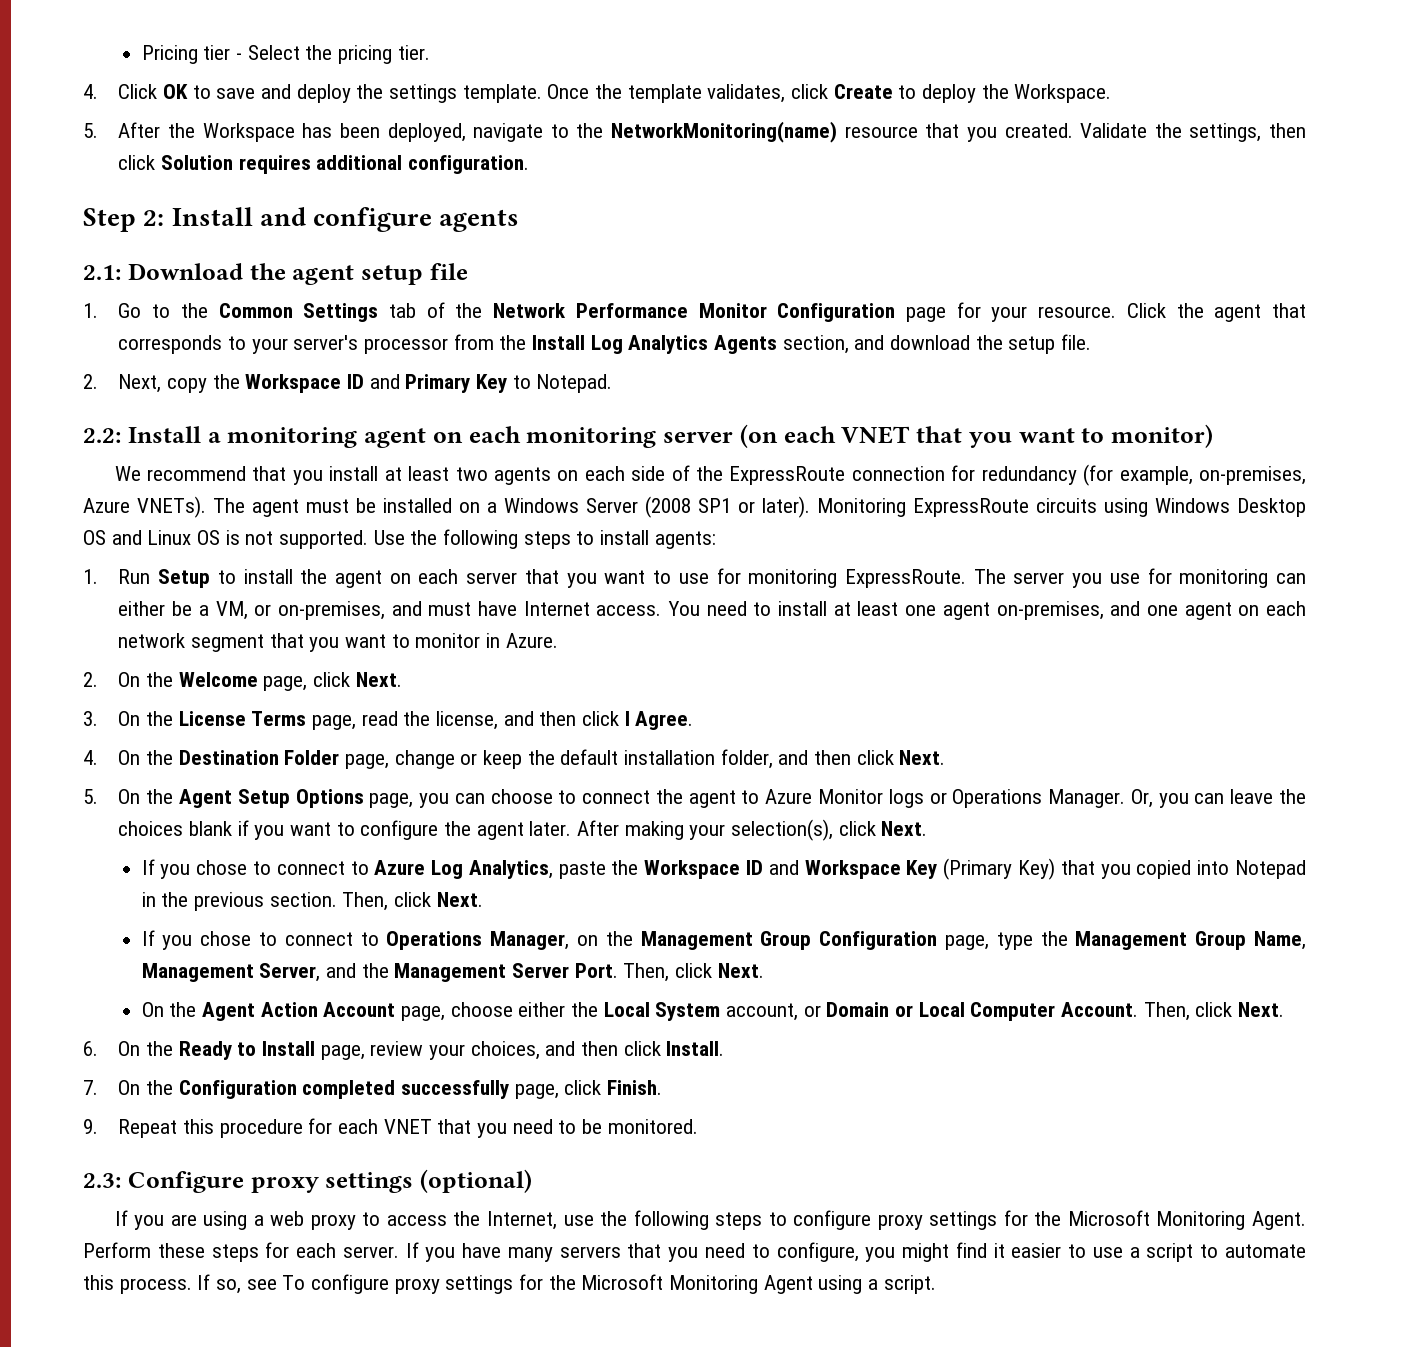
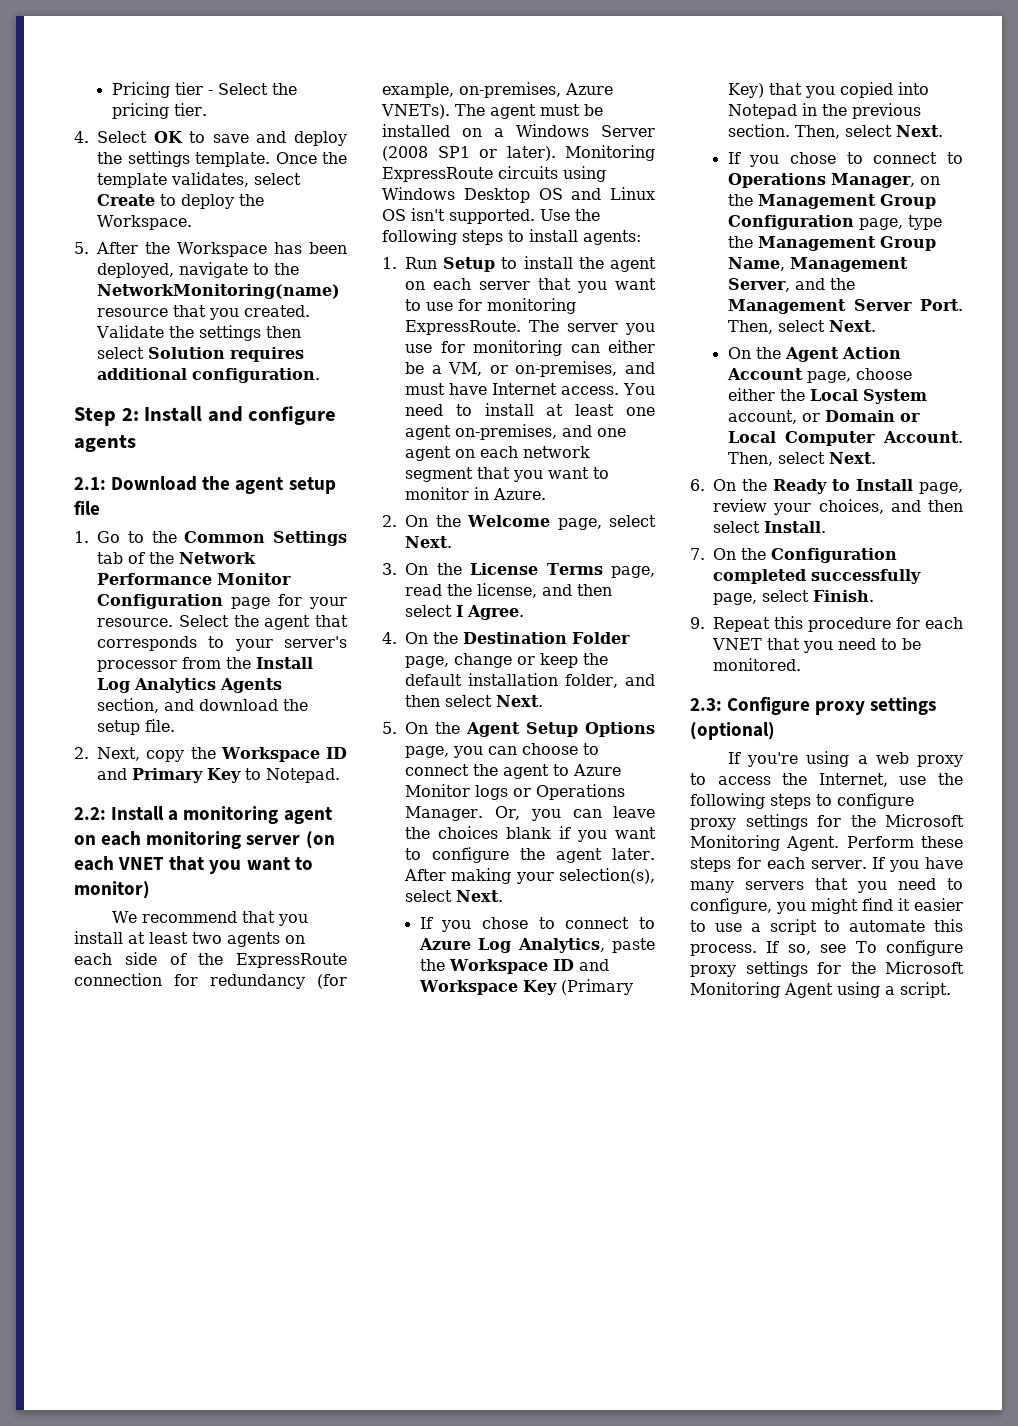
- 4. Click OK to save and deploy the settings template.
+ 4. Select OK to save and deploy the settings template.
- Once the template validates, click Create to deploy the Workspace.
+ Once the template validates, select Create to deploy the Workspace.
- Validate the settings, then click Solution requires additional configuration.
+ Validate the settings then select Solution requires additional configuration.
- Click the agent that corresponds to your server's processor from the Install Log Analytics Agents section, and download the setup file.
+ Select the agent that corresponds to your server's processor from the Install Log Analytics Agents section, and download the setup file.
- Monitoring ExpressRoute circuits using Windows Desktop OS and Linux OS is not supported.
+ Monitoring ExpressRoute circuits using Windows Desktop OS and Linux OS isn't supported.
- 2. On the Welcome page, click Next.
+ 2. On the Welcome page, select Next.
- 3. On the License Terms page, read the license, and then click I Agree.
+ 3. On the License Terms page, read the license, and then select I Agree.
- 4. On the Destination Folder page, change or keep the default installation folder, and then click Next.
+ 4. On the Destination Folder page, change or keep the default installation folder, and then select Next.
- After making your selection(s), click Next.
+ After making your selection(s), select Next.
- If you chose to connect to Azure Log Analytics, paste the Workspace ID and Workspace Key (Primary Key) that you copied into Notepad in the previous section. Then, click Next.
+ If you chose to connect to Azure Log Analytics, paste the Workspace ID and Workspace Key (Primary Key) that you copied into Notepad in the previous section. Then, select Next.
- If you chose to connect to Operations Manager, on the Management Group Configuration page, type the Management Group Name, Management Server, and the Management Server Port. Then, click Next.
+ If you chose to connect to Operations Manager, on the Management Group Configuration page, type the Management Group Name, Management Server, and the Management Server Port. Then, select Next.
- On the Agent Action Account page, choose either the Local System account, or Domain or Local Computer Account. Then, click Next.
+ On the Agent Action Account page, choose either the Local System account, or Domain or Local Computer Account. Then, select Next.
- 6. On the Ready to Install page, review your choices, and then click Install.
+ 6. On the Ready to Install page, review your choices, and then select Install.
- 7. On the Configuration completed successfully page, click Finish.
+ 7. On the Configuration completed successfully page, select Finish.
- If you are using a web proxy to access the Internet, use the following steps to configure proxy settings for the Microsoft Monitoring Agent.
+ If you're using a web proxy to access the Internet, use the following steps to configure proxy settings for the Microsoft Monitoring Agent.

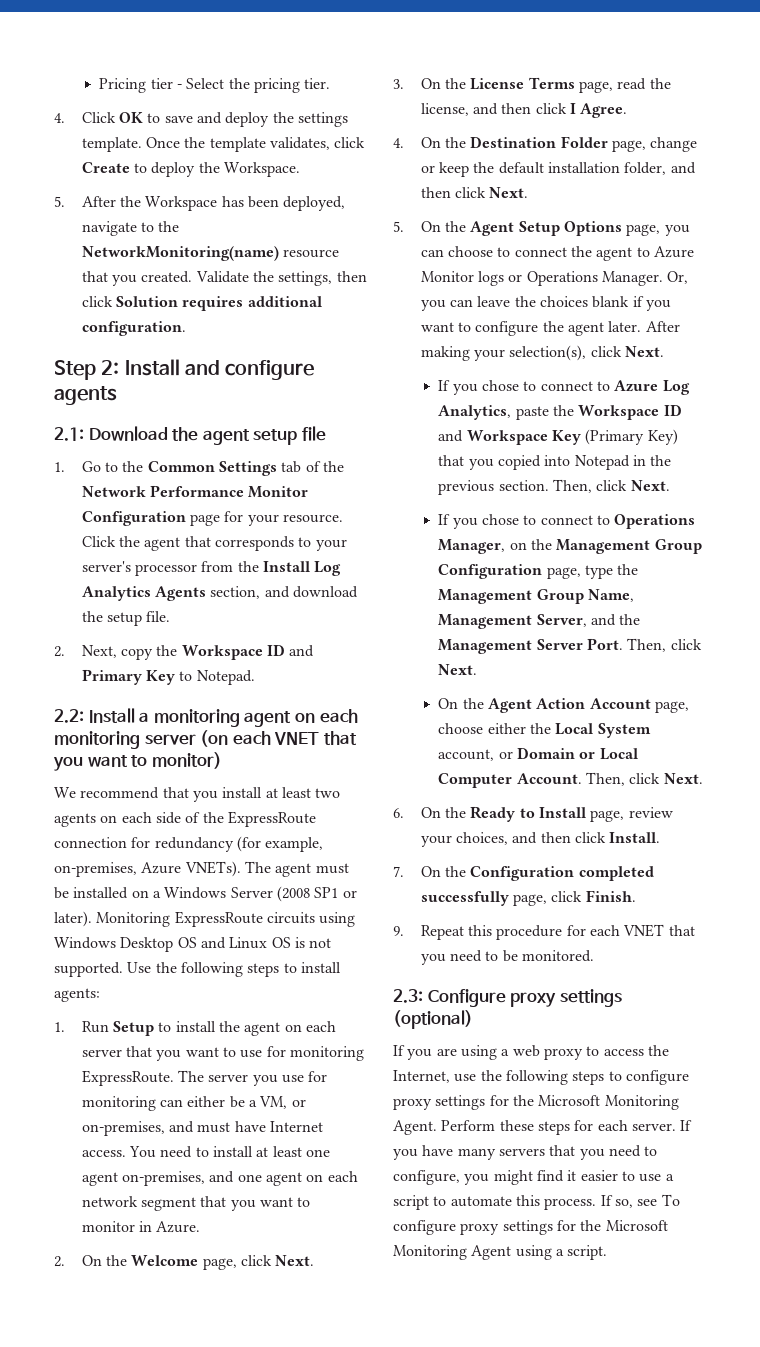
- 4. Select OK to save and deploy the settings template.
+ 4. Click OK to save and deploy the settings template.
- Once the template validates, select Create to deploy the Workspace.
+ Once the template validates, click Create to deploy the Workspace.
- Validate the settings then select Solution requires additional configuration.
+ Validate the settings, then click Solution requires additional configuration.
- Select the agent that corresponds to your server's processor from the Install Log Analytics Agents section, and download the setup file.
+ Click the agent that corresponds to your server's processor from the Install Log Analytics Agents section, and download the setup file.
- Monitoring ExpressRoute circuits using Windows Desktop OS and Linux OS isn't supported.
+ Monitoring ExpressRoute circuits using Windows Desktop OS and Linux OS is not supported.
- 2. On the Welcome page, select Next.
+ 2. On the Welcome page, click Next.
- 3. On the License Terms page, read the license, and then select I Agree.
+ 3. On the License Terms page, read the license, and then click I Agree.
- 4. On the Destination Folder page, change or keep the default installation folder, and then select Next.
+ 4. On the Destination Folder page, change or keep the default installation folder, and then click Next.
- After making your selection(s), select Next.
+ After making your selection(s), click Next.
- If you chose to connect to Azure Log Analytics, paste the Workspace ID and Workspace Key (Primary Key) that you copied into Notepad in the previous section. Then, select Next.
+ If you chose to connect to Azure Log Analytics, paste the Workspace ID and Workspace Key (Primary Key) that you copied into Notepad in the previous section. Then, click Next.
- If you chose to connect to Operations Manager, on the Management Group Configuration page, type the Management Group Name, Management Server, and the Management Server Port. Then, select Next.
+ If you chose to connect to Operations Manager, on the Management Group Configuration page, type the Management Group Name, Management Server, and the Management Server Port. Then, click Next.
- On the Agent Action Account page, choose either the Local System account, or Domain or Local Computer Account. Then, select Next.
+ On the Agent Action Account page, choose either the Local System account, or Domain or Local Computer Account. Then, click Next.
- 6. On the Ready to Install page, review your choices, and then select Install.
+ 6. On the Ready to Install page, review your choices, and then click Install.
- 7. On the Configuration completed successfully page, select Finish.
+ 7. On the Configuration completed successfully page, click Finish.
- If you're using a web proxy to access the Internet, use the following steps to configure proxy settings for the Microsoft Monitoring Agent.
+ If you are using a web proxy to access the Internet, use the following steps to configure proxy settings for the Microsoft Monitoring Agent.

